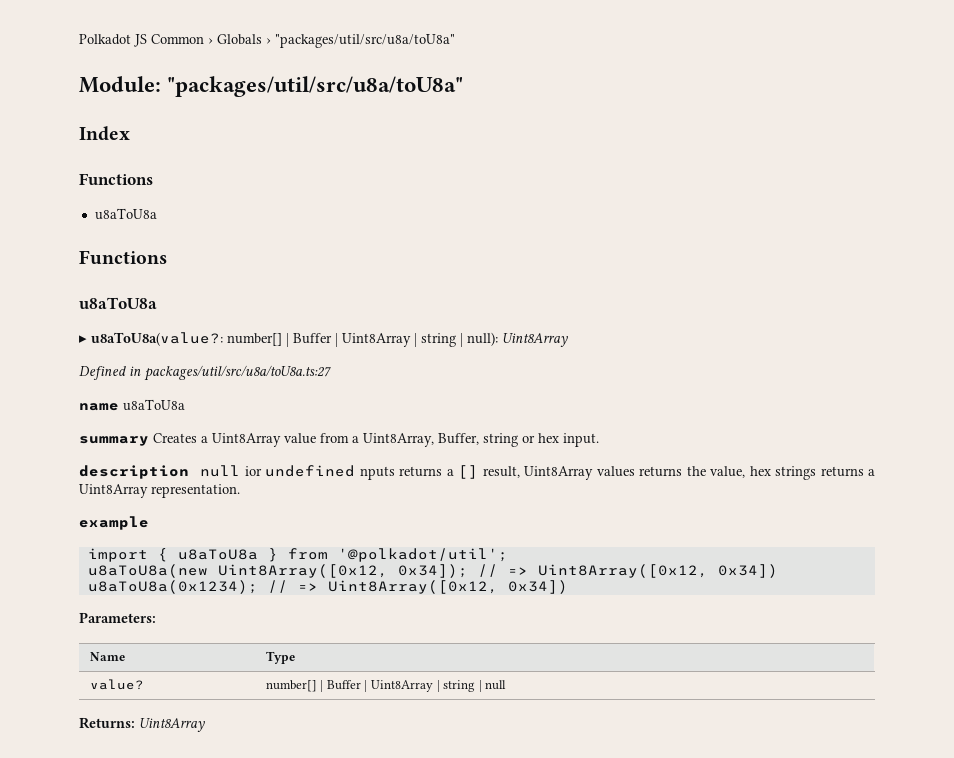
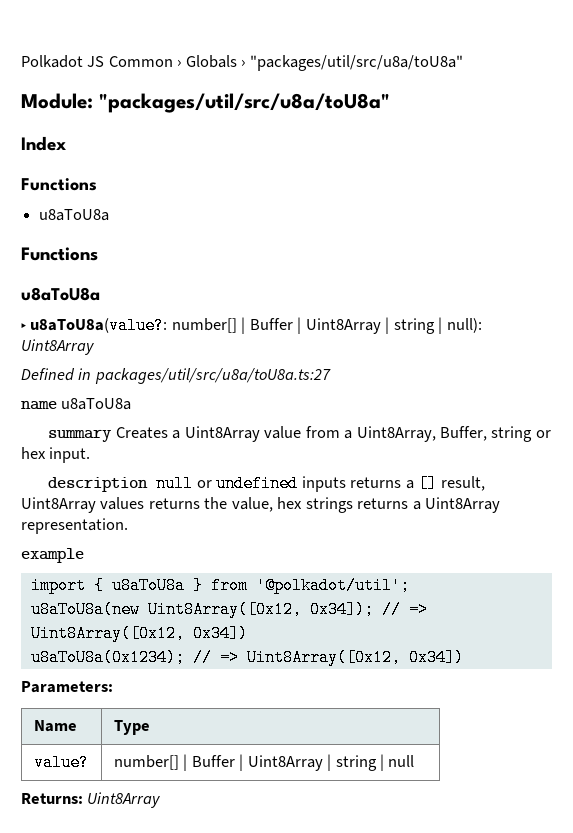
- description null ior undefined nputs returns a [] result, Uint8Array values returns the value, hex strings returns a Uint8Array representation.
+ description null or undefined inputs returns a [] result, Uint8Array values returns the value, hex strings returns a Uint8Array representation.

